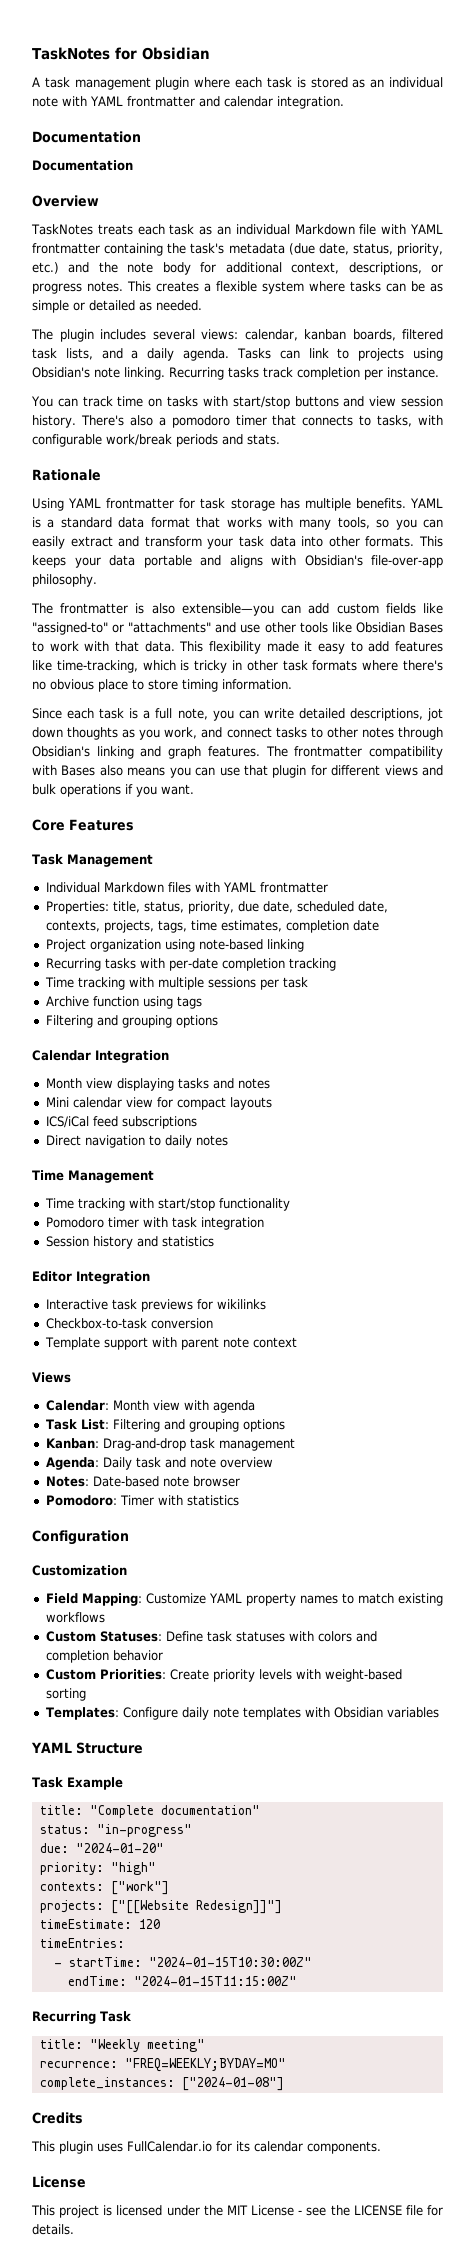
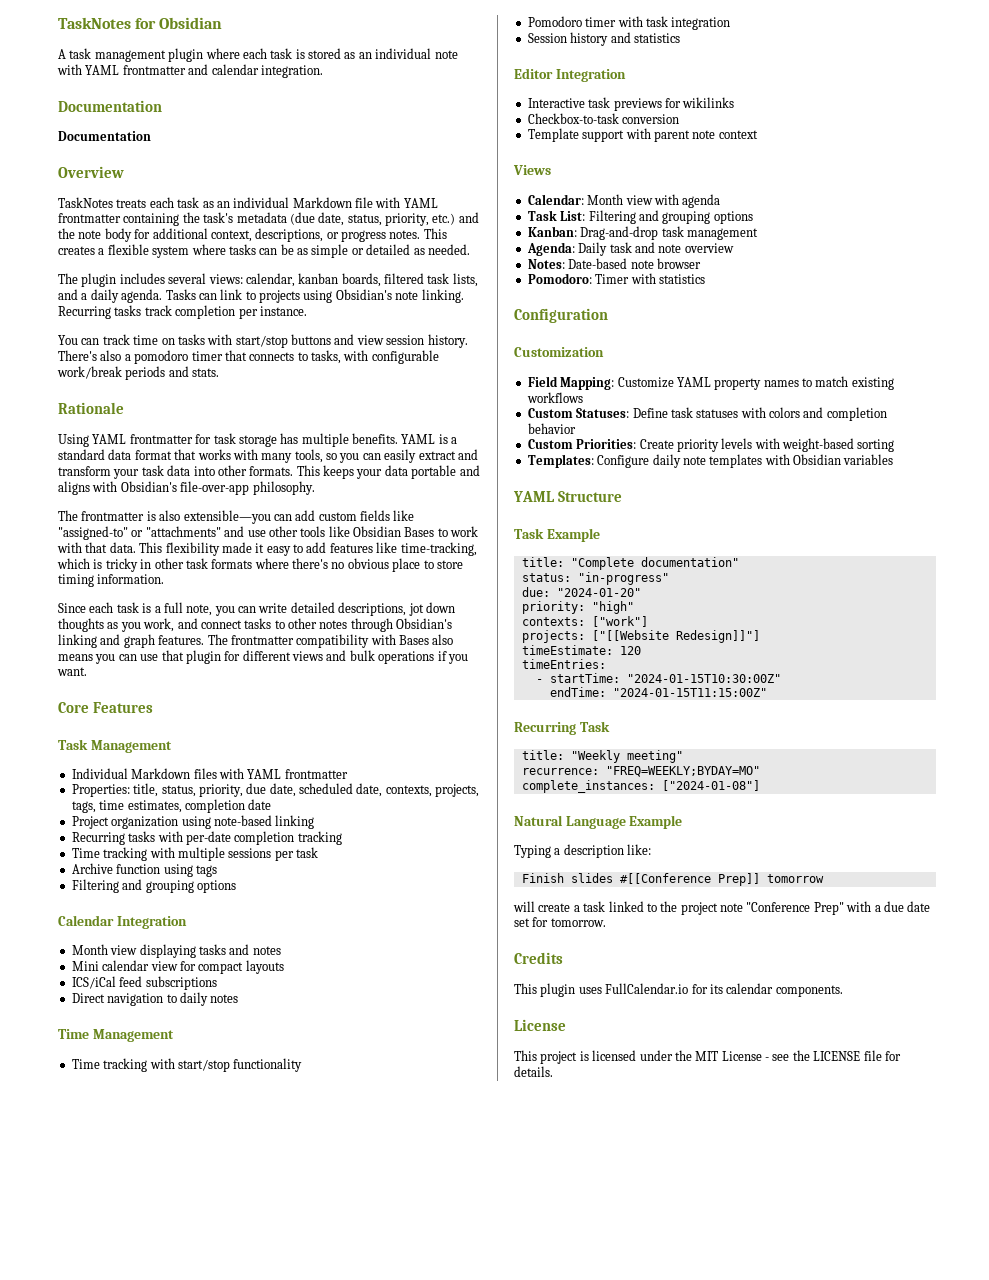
+ Natural Language Example
+ Typing a description like:
+ Finish slides #[[Conference Prep]] tomorrow
+ will create a task linked to the project note "Conference Prep" with a due date set for tomorrow.

